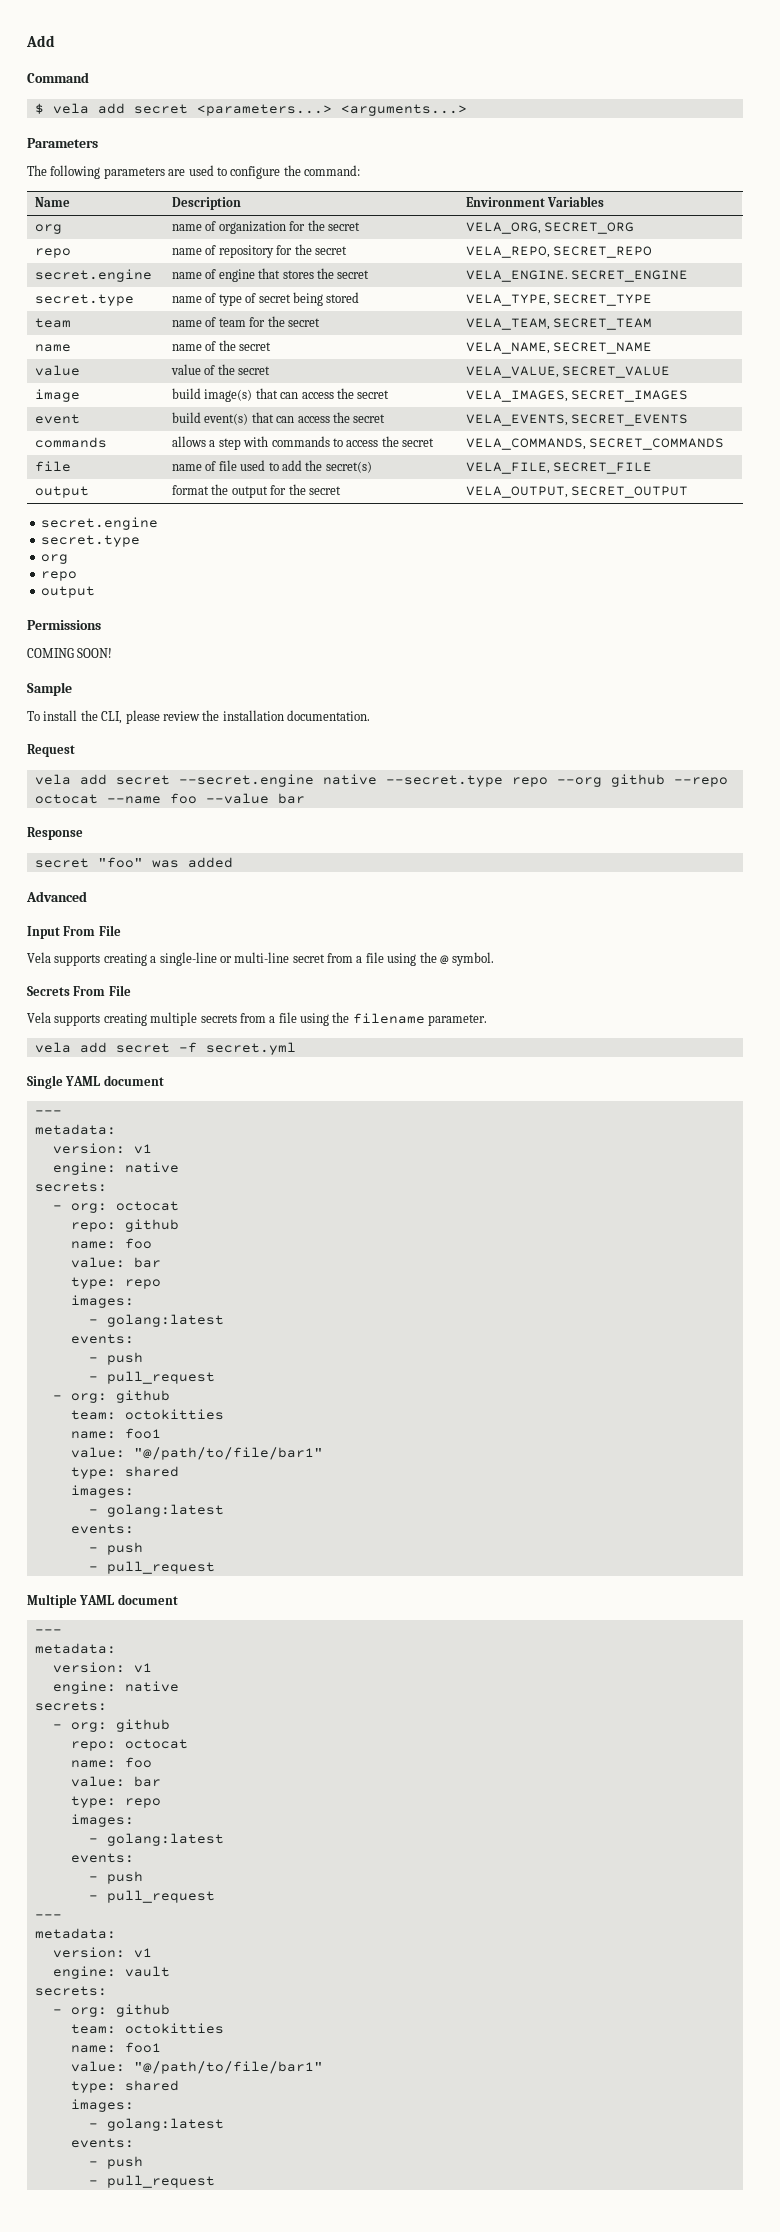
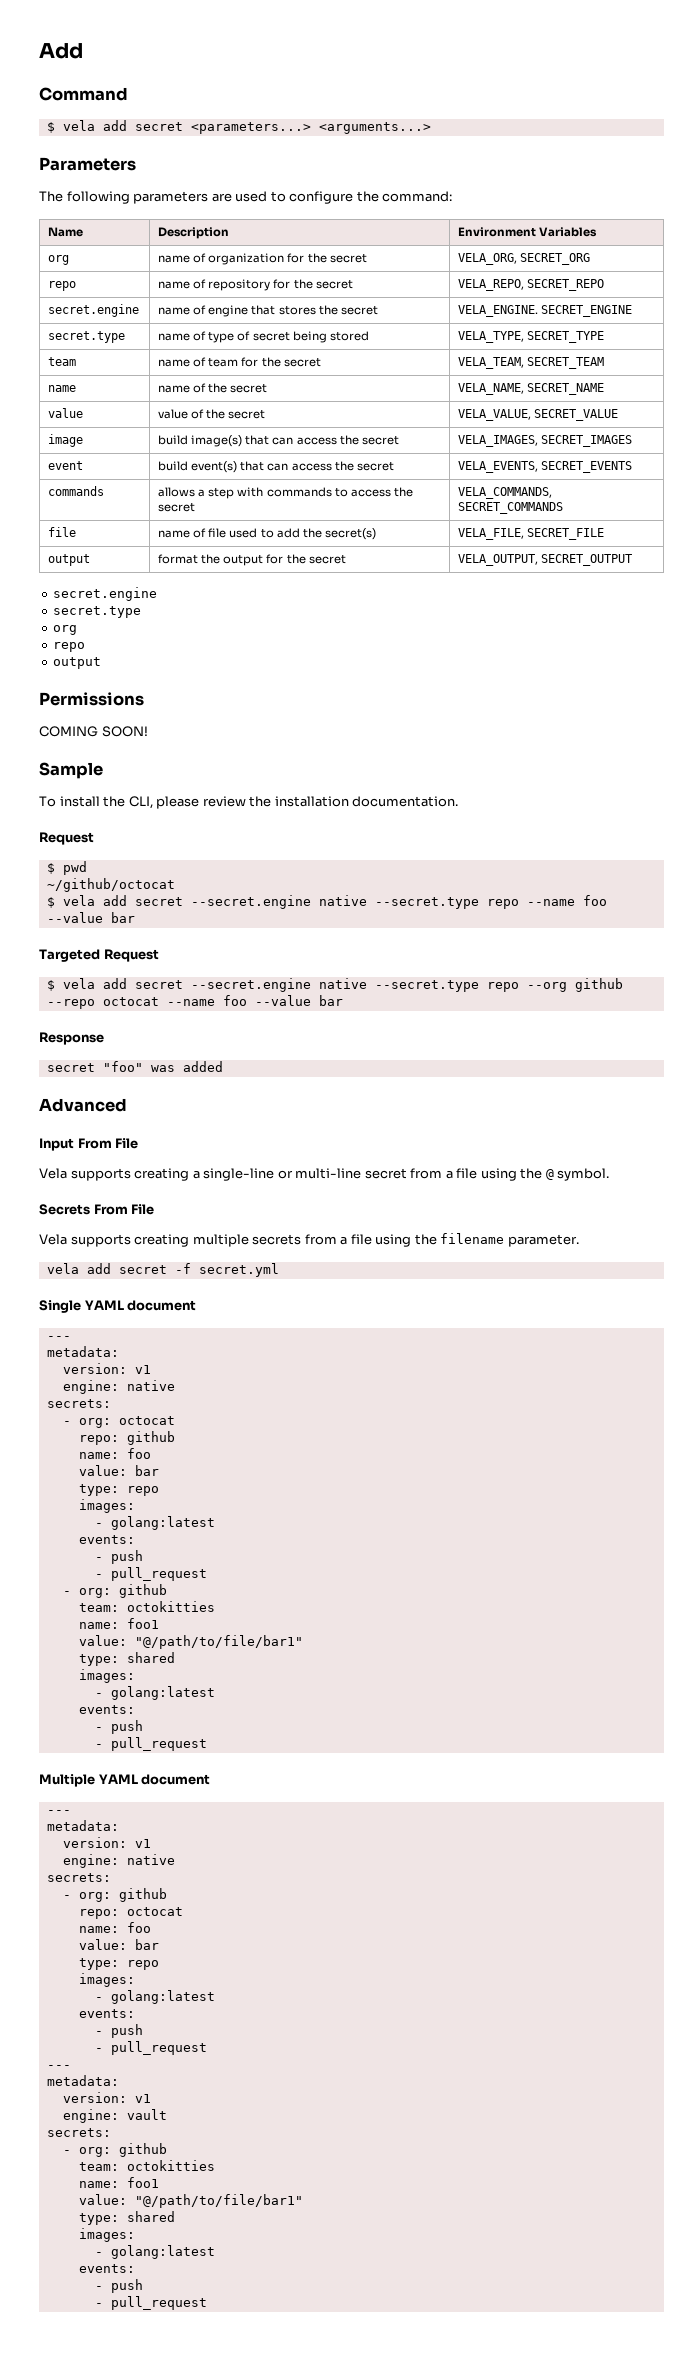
- vela add secret --secret.engine native --secret.type repo --org github --repo octocat --name foo --value bar
+ $ pwd
+ ~/github/octocat
+ $ vela add secret --secret.engine native --secret.type repo --name foo --value bar
+ Targeted Request
+ $ vela add secret --secret.engine native --secret.type repo --org github --repo octocat --name foo --value bar

